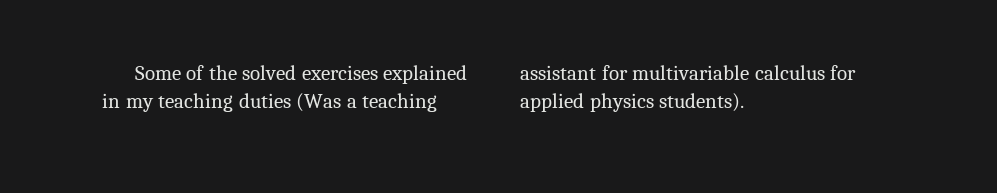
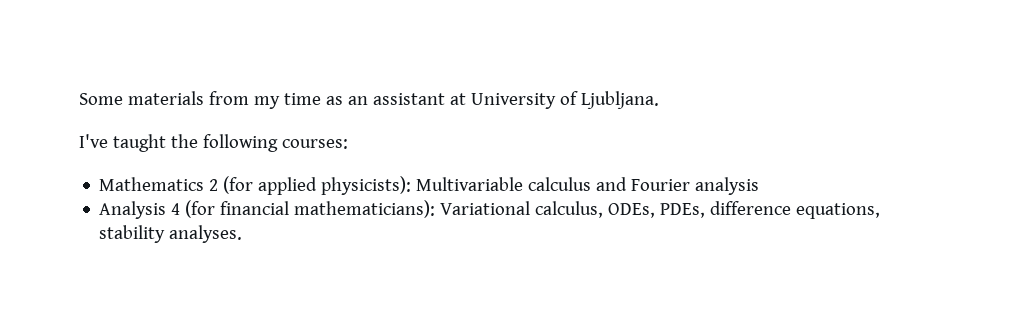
- Some of the solved exercises explained in my teaching duties (Was a teaching assistant for multivariable calculus for applied physics students).
+ Some materials from my time as an assistant at University of Ljubljana.
+ I've taught the following courses:
+ Mathematics 2 (for applied physicists): Multivariable calculus and Fourier analysis
+ Analysis 4 (for financial mathematicians): Variational calculus, ODEs, PDEs, difference equations, stability analyses.

